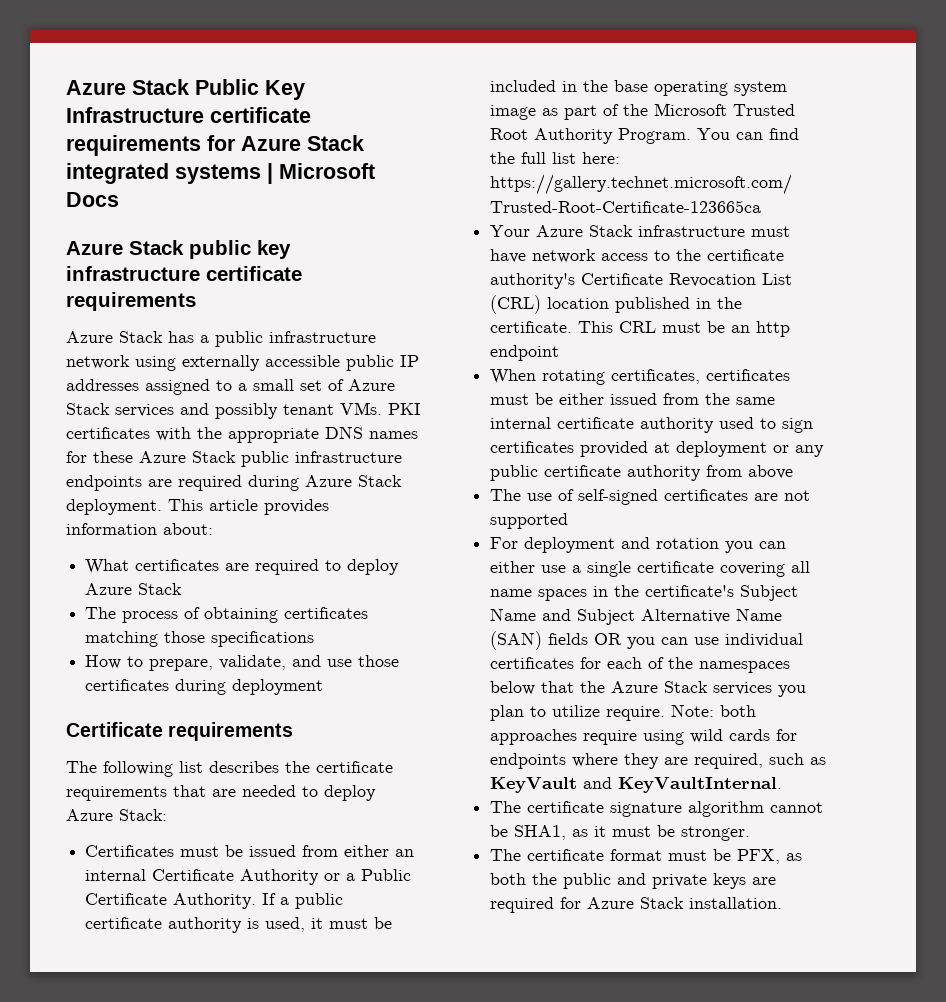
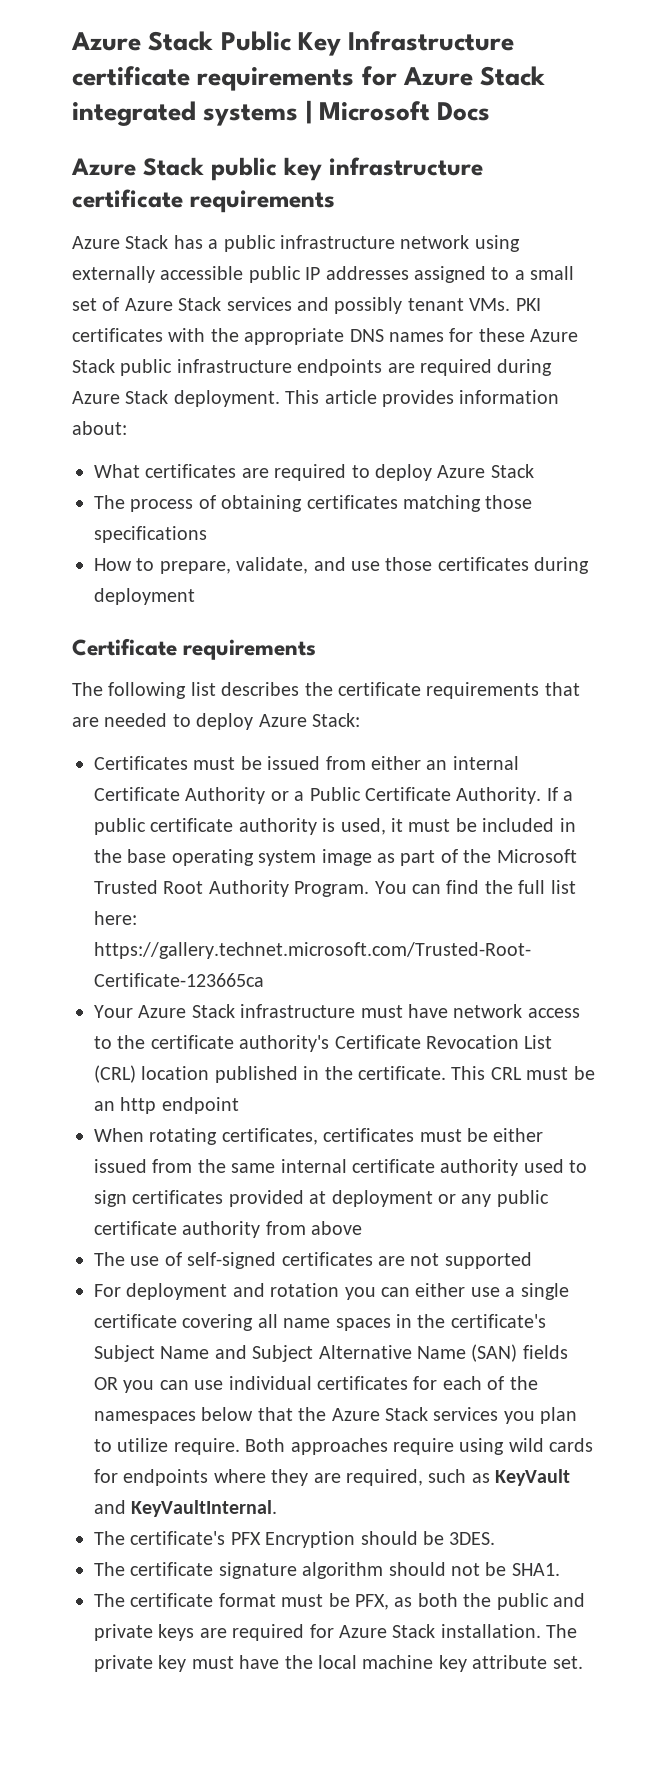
- Note: both approaches require using wild cards for endpoints where they are required, such as KeyVault and KeyVaultInternal.
+ Both approaches require using wild cards for endpoints where they are required, such as KeyVault and KeyVaultInternal.
- The certificate signature algorithm cannot be SHA1, as it must be stronger.
+ The certificate's PFX Encryption should be 3DES.
+ The certificate signature algorithm should not be SHA1.
+ The private key must have the local machine key attribute set.

